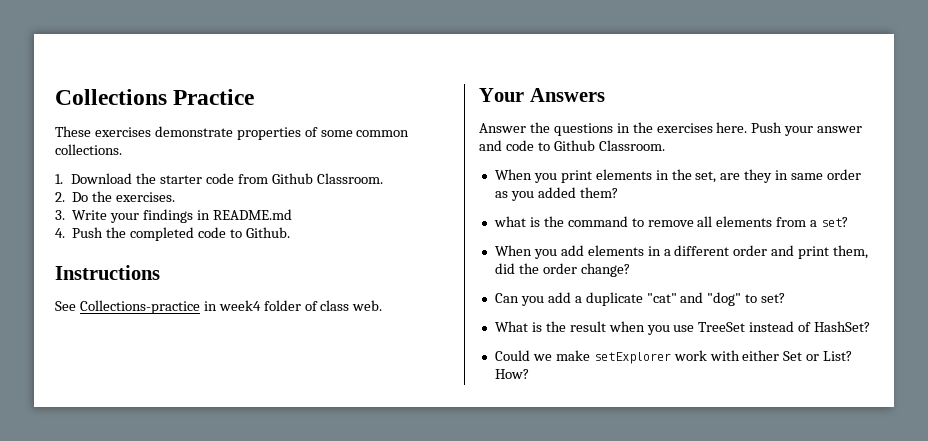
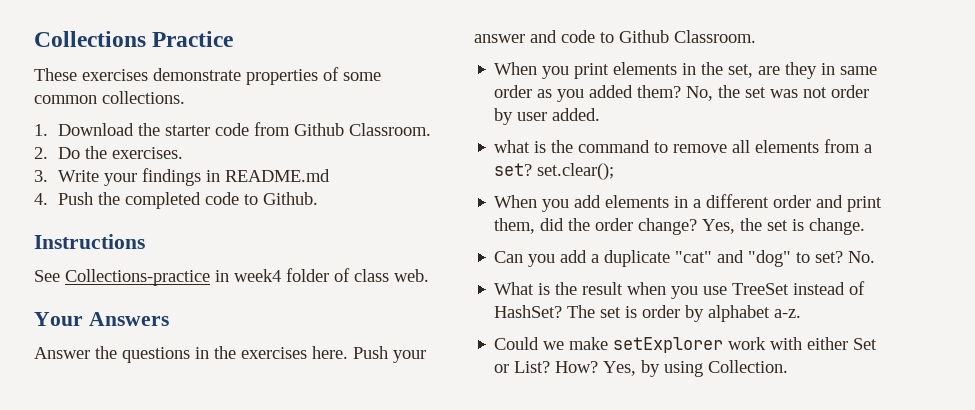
+ No, the set was not order by user added.
- what is the command to remove all elements from a set?
+ what is the command to remove all elements from a set? set.clear();
+ Yes, the set is change.
+ No.
+ The set is order by alphabet a-z.
+ Yes, by using Collection.

